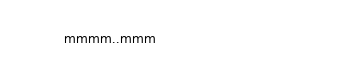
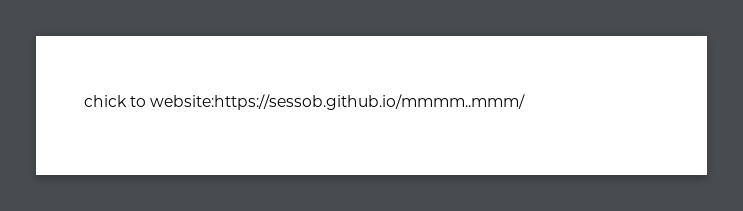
- mmmm..mmm
+ chick to website:https://sessob.github.io/mmmm..mmm/

